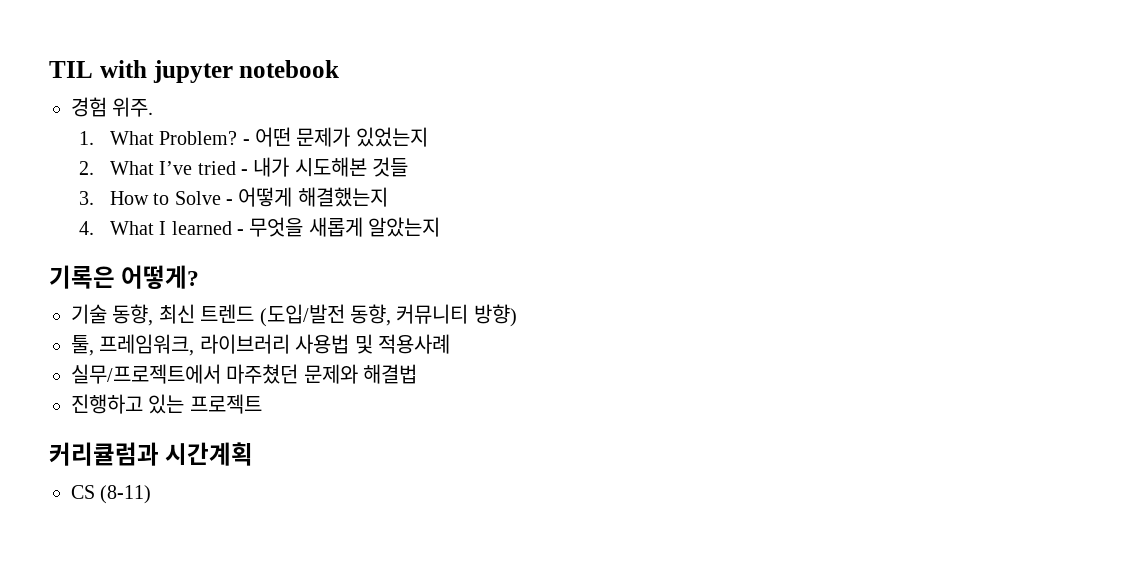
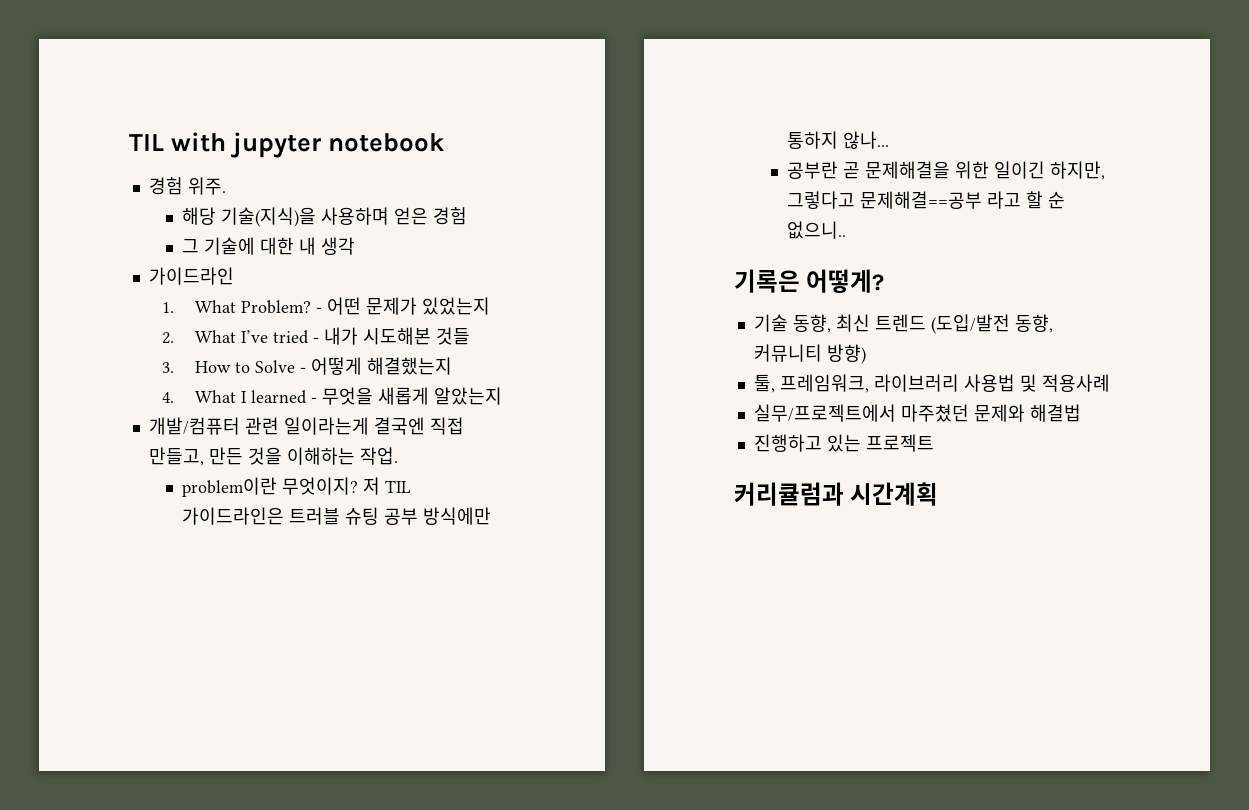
+ 해당 기술(지식)을 사용하며 얻은 경험
+ 그 기술에 대한 내 생각
+ 가이드라인
+ 개발/컴퓨터 관련 일이라는게 결국엔 직접 만들고, 만든 것을 이해하는 작업.
+ problem이란 무엇이지? 저 TIL 가이드라인은 트러블 슈팅 공부 방식에만 통하지 않나...
+ 공부란 곧 문제해결을 위한 일이긴 하지만, 그렇다고 문제해결==공부 라고 할 순 없으니..
- CS (8-11)

